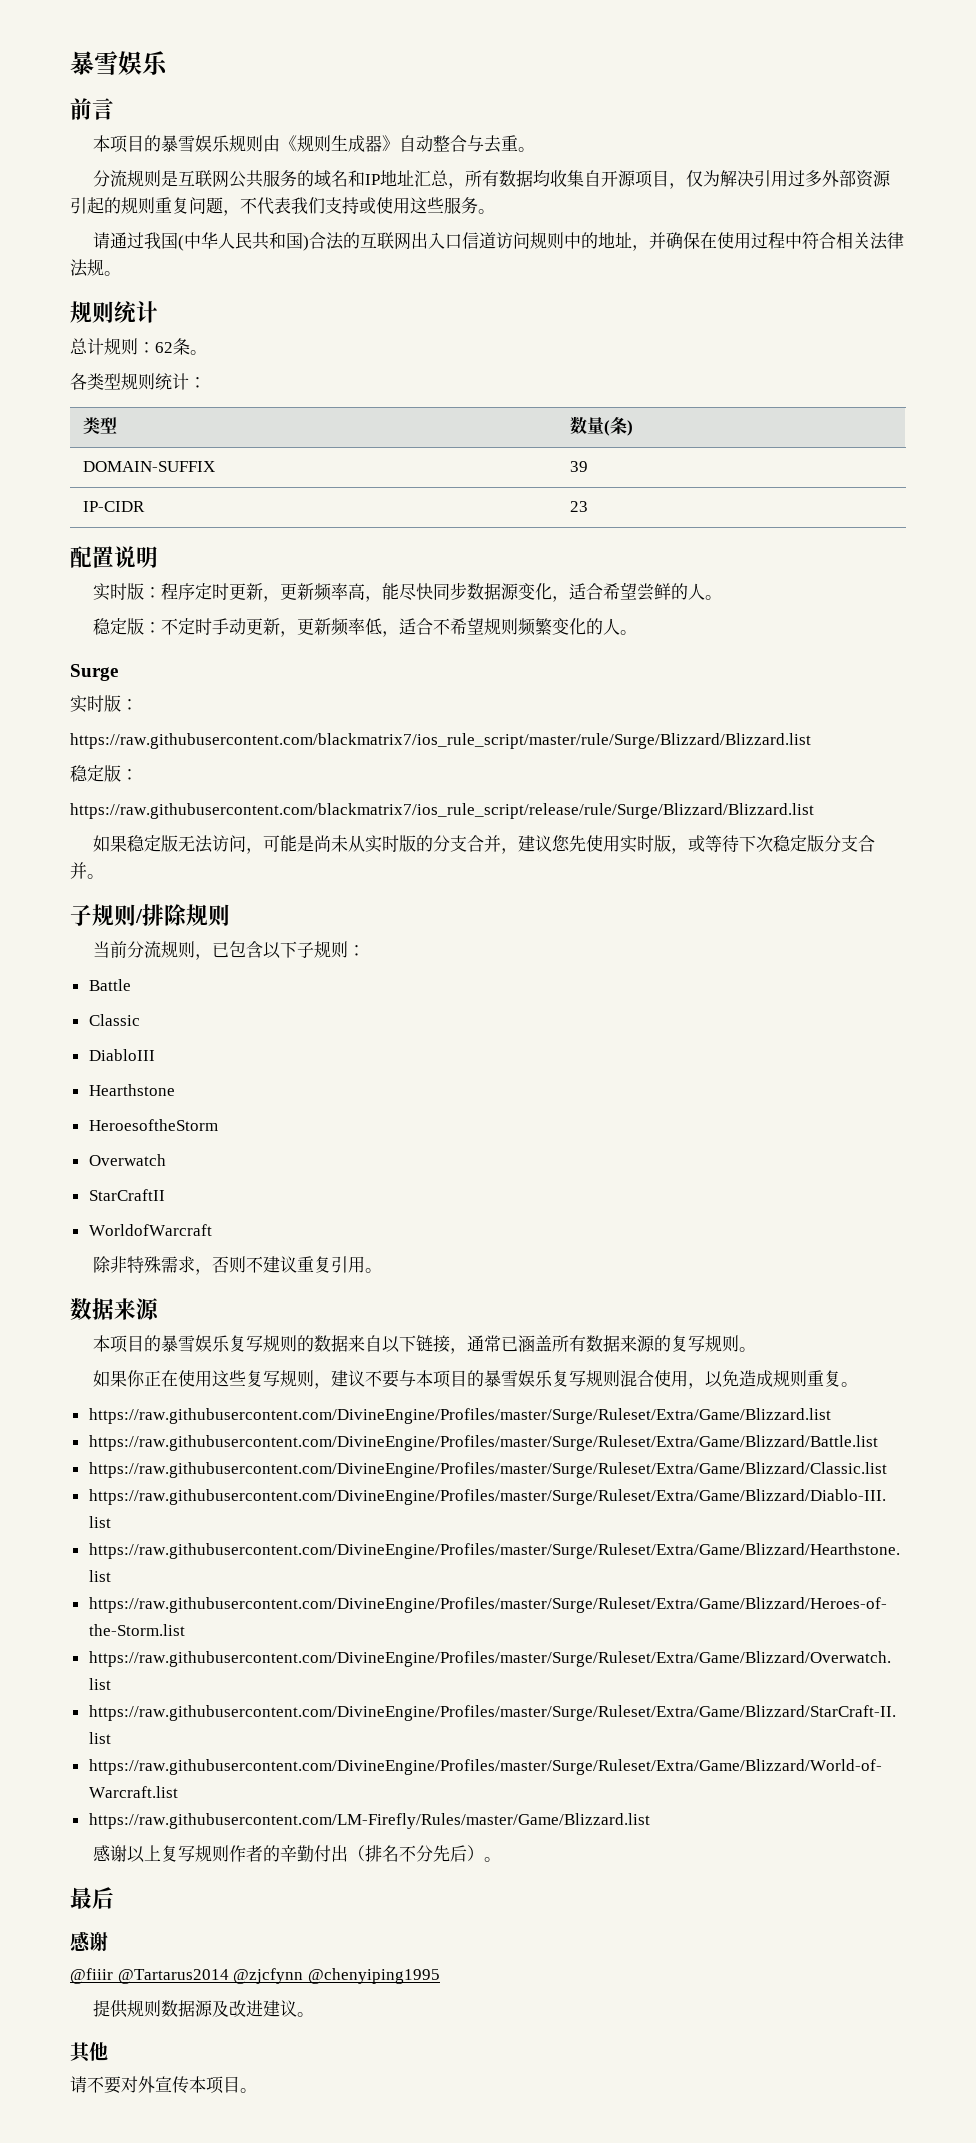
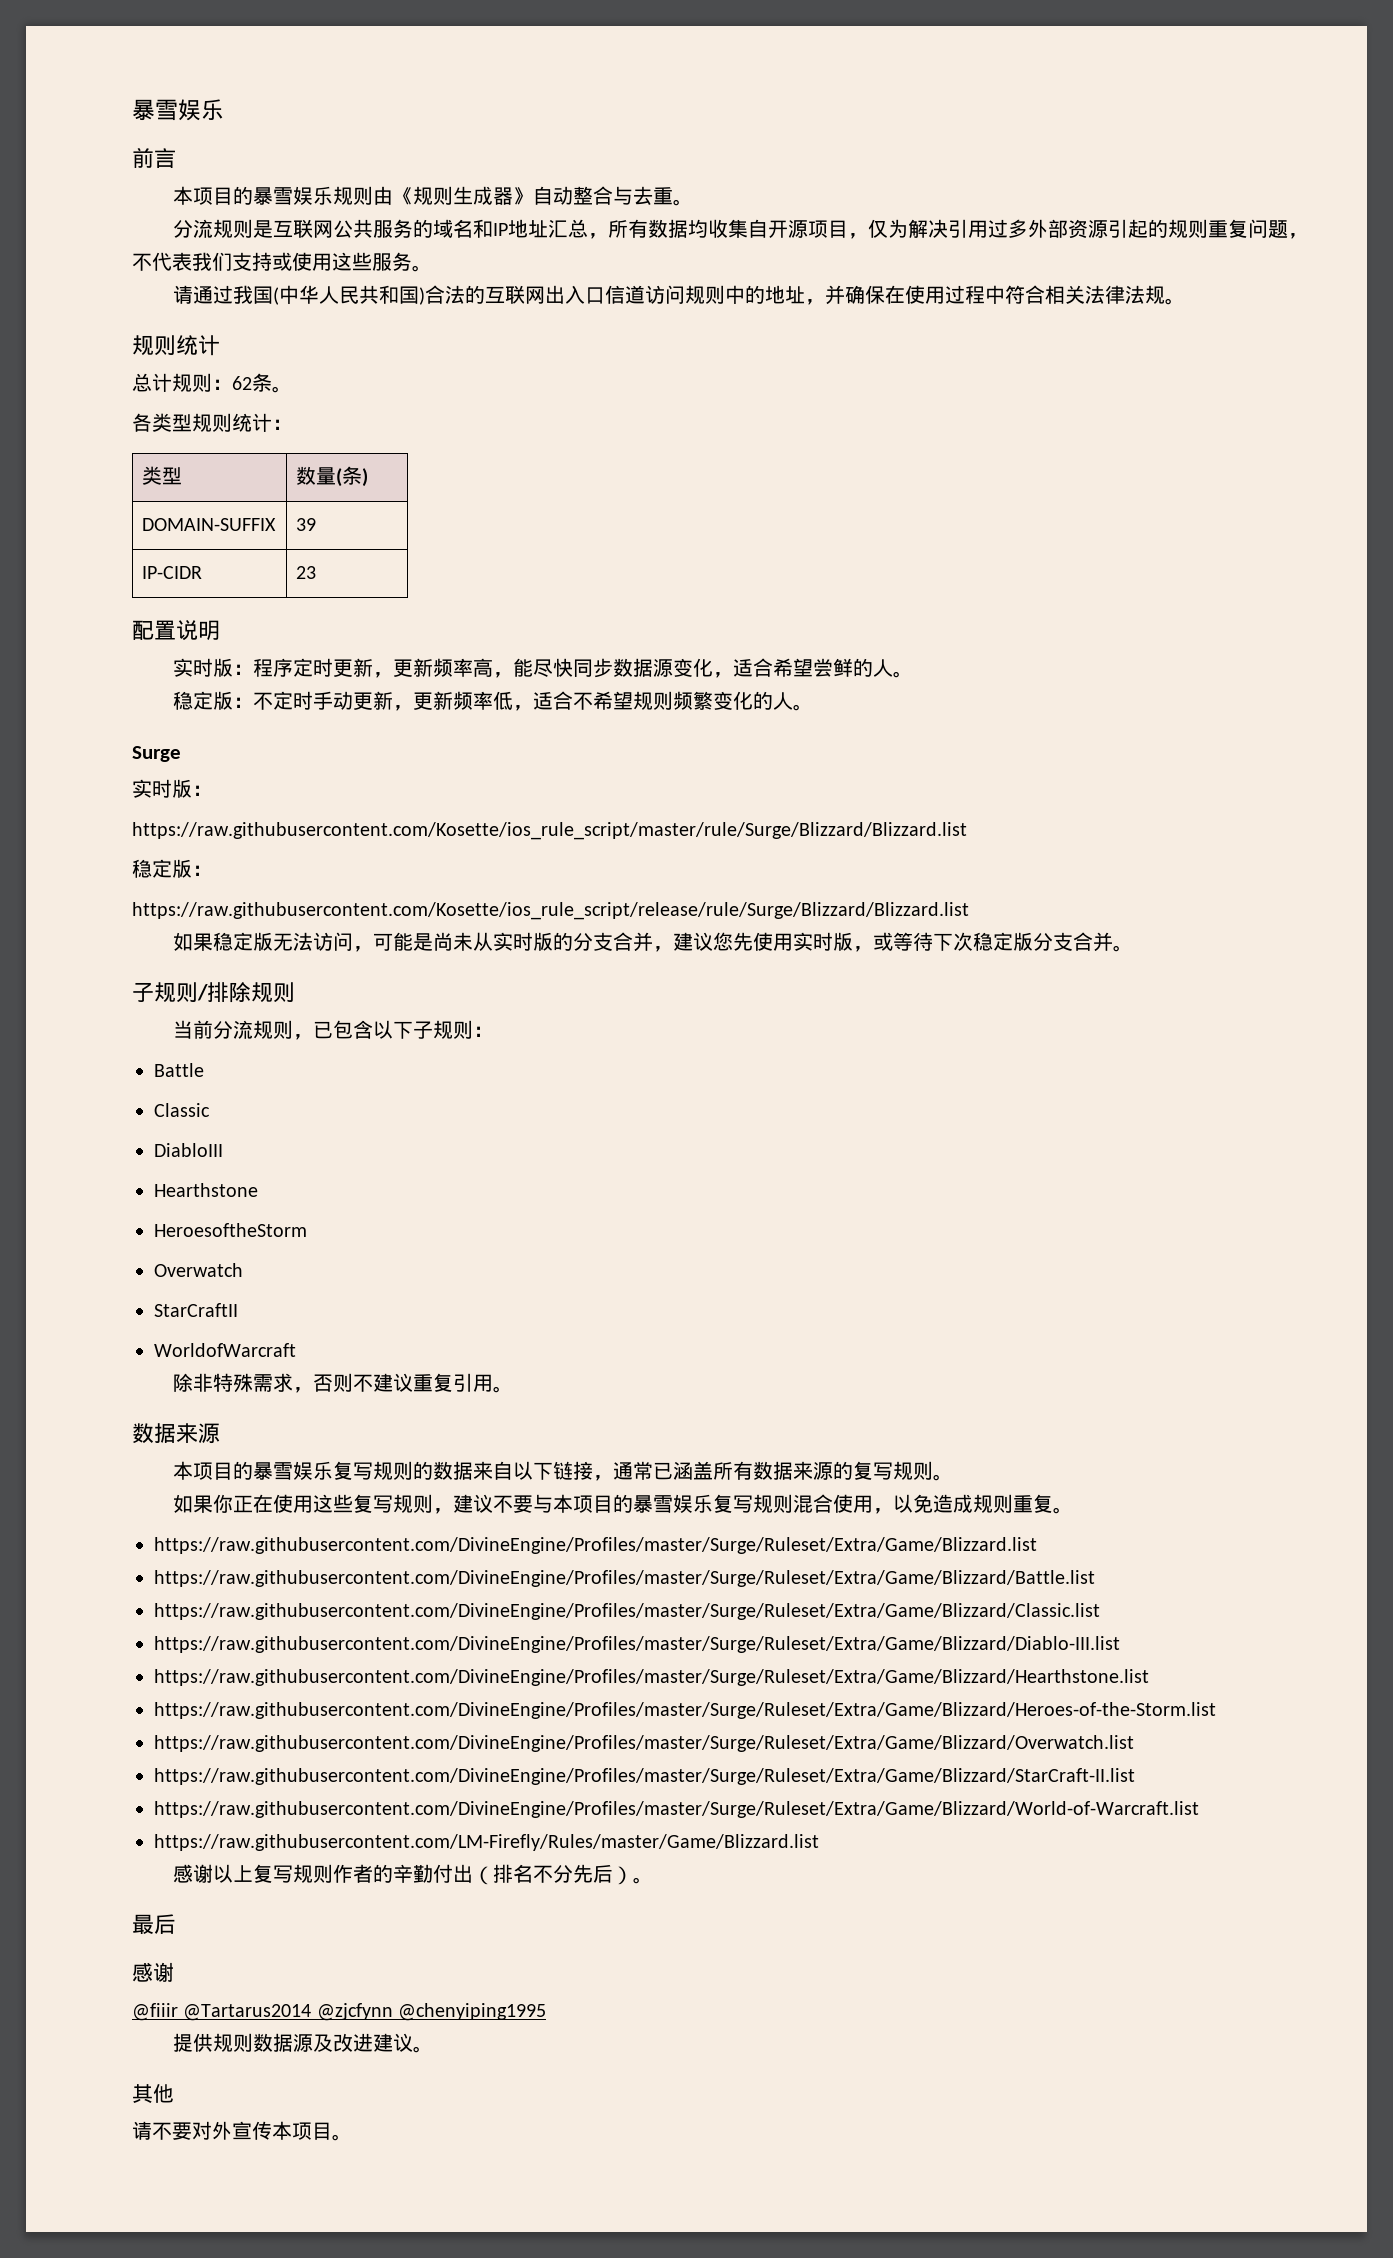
- https://raw.githubusercontent.com/blackmatrix7/ios_rule_script/master/rule/Surge/Blizzard/Blizzard.list
+ https://raw.githubusercontent.com/Kosette/ios_rule_script/master/rule/Surge/Blizzard/Blizzard.list
- https://raw.githubusercontent.com/blackmatrix7/ios_rule_script/release/rule/Surge/Blizzard/Blizzard.list
+ https://raw.githubusercontent.com/Kosette/ios_rule_script/release/rule/Surge/Blizzard/Blizzard.list

